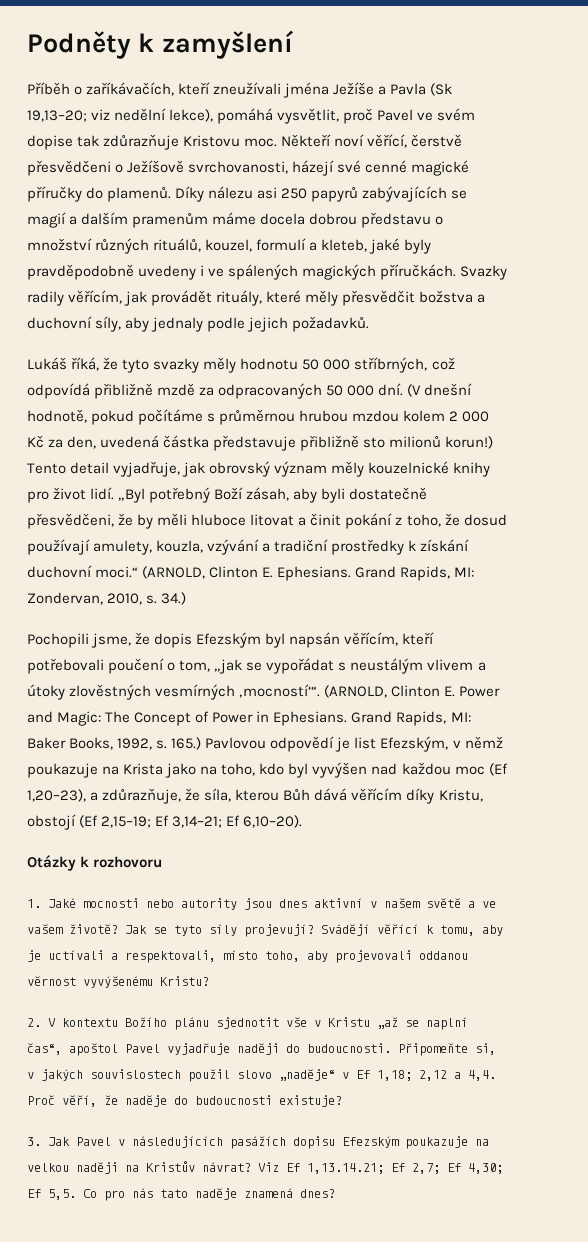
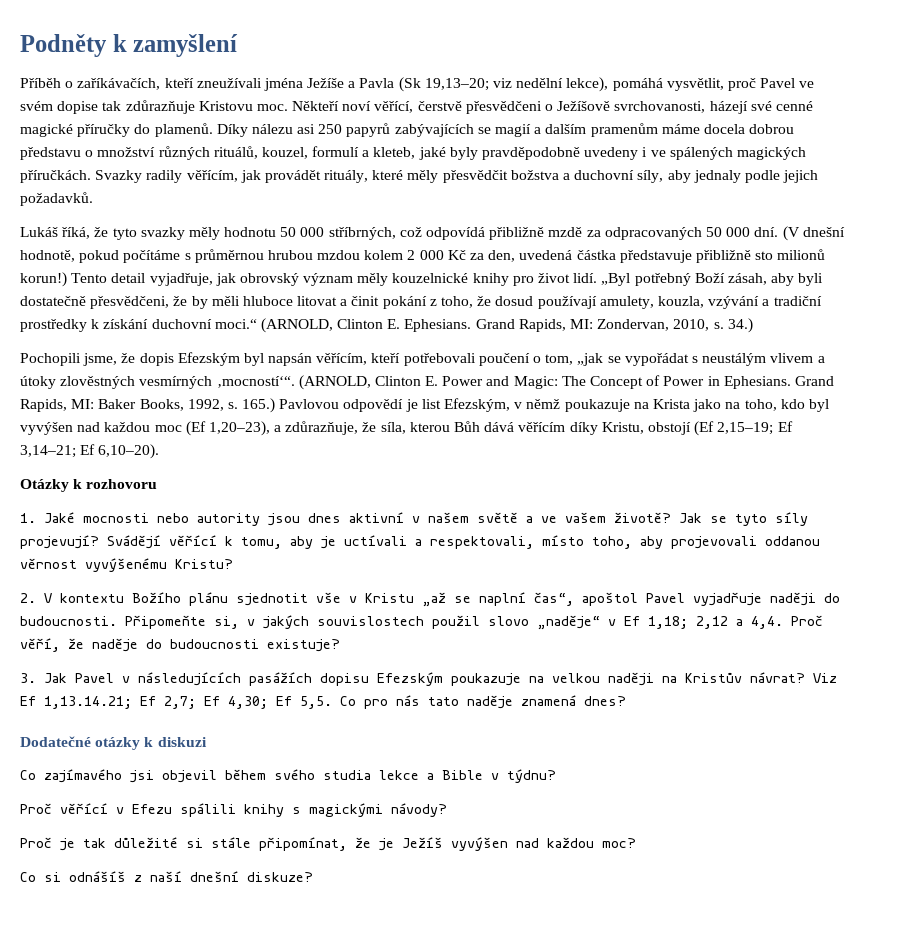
+ Dodatečné otázky k diskuzi
+ Co zajímavého jsi objevil během svého studia lekce a Bible v týdnu?
+ Proč věřící v Efezu spálili knihy s magickými návody?
+ Proč je tak důležité si stále připomínat, že je Ježíš vyvýšen nad každou moc?
+ Co si odnášíš z naší dnešní diskuze?

